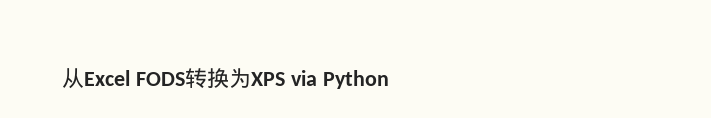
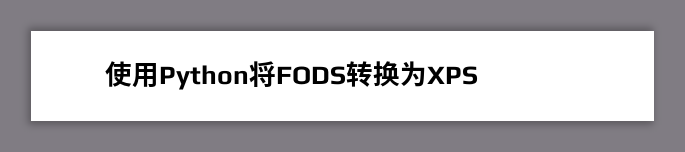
- 从Excel FODS转换为XPS via Python
+ 使用Python将FODS转换为XPS

